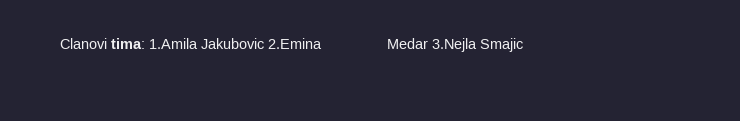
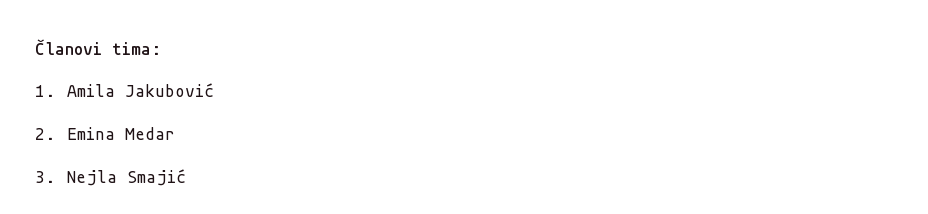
- Clanovi tima: 1.Amila Jakubovic 2.Emina Medar 3.Nejla Smajic
+ Članovi tima:
+ 1. Amila Jakubović
+ 2. Emina Medar
+ 3. Nejla Smajić

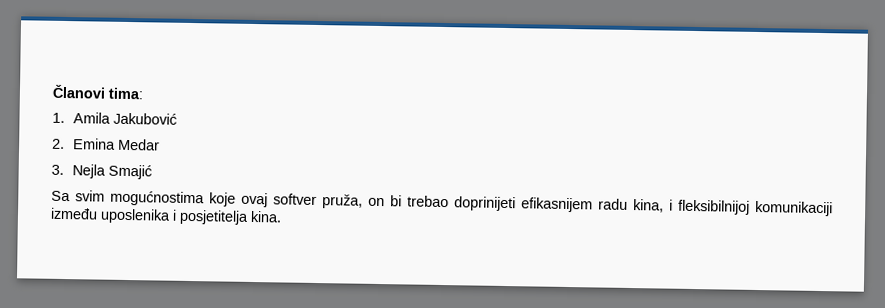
+ Sa svim mogućnostima koje ovaj softver pruža, on bi trebao doprinijeti efikasnijem radu kina, i fleksibilnijoj komunikaciji između uposlenika i posjetitelja kina.

